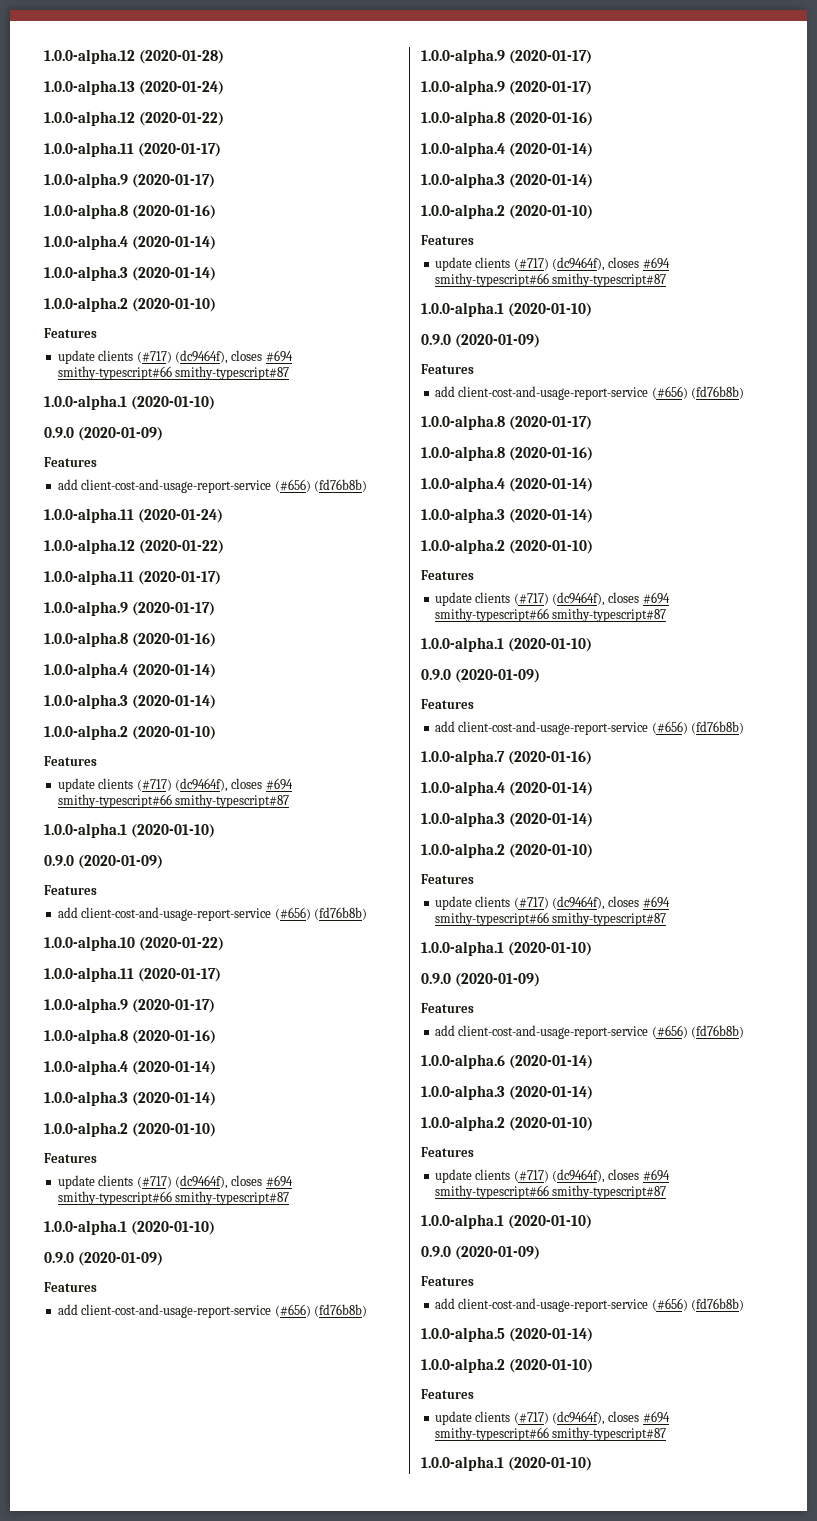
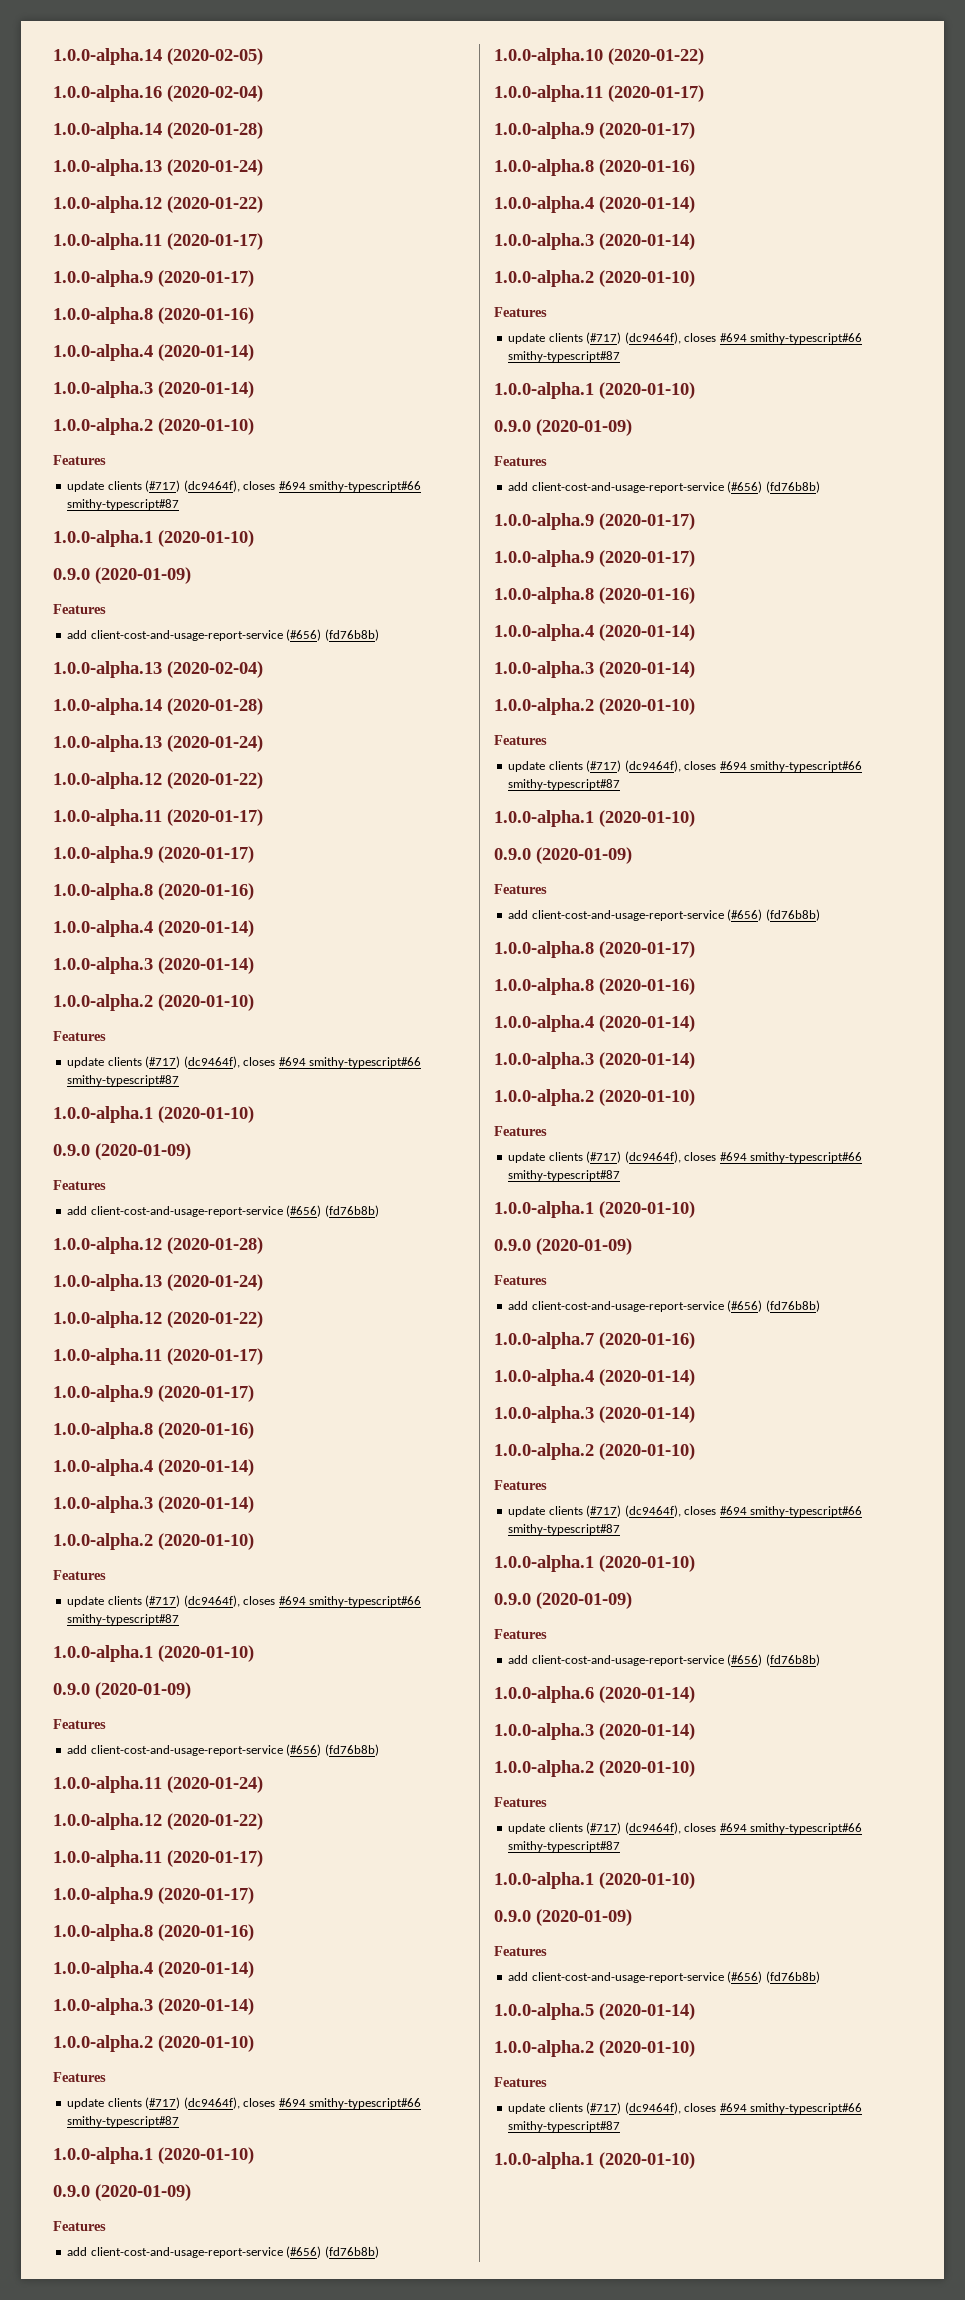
+ 1.0.0-alpha.14 (2020-02-05)
+ 1.0.0-alpha.16 (2020-02-04)
+ 1.0.0-alpha.14 (2020-01-28)
+ 1.0.0-alpha.13 (2020-01-24)
+ 1.0.0-alpha.12 (2020-01-22)
+ 1.0.0-alpha.11 (2020-01-17)
+ 1.0.0-alpha.9 (2020-01-17)
+ 1.0.0-alpha.8 (2020-01-16)
+ 1.0.0-alpha.4 (2020-01-14)
+ 1.0.0-alpha.3 (2020-01-14)
+ 1.0.0-alpha.2 (2020-01-10)
+ Features
+ update clients (#717) (dc9464f), closes #694 smithy-typescript#66 smithy-typescript#87
+ 1.0.0-alpha.1 (2020-01-10)
+ 0.9.0 (2020-01-09)
+ Features
+ add client-cost-and-usage-report-service (#656) (fd76b8b)
+ 1.0.0-alpha.13 (2020-02-04)
+ 1.0.0-alpha.14 (2020-01-28)
+ 1.0.0-alpha.13 (2020-01-24)
+ 1.0.0-alpha.12 (2020-01-22)
+ 1.0.0-alpha.11 (2020-01-17)
+ 1.0.0-alpha.9 (2020-01-17)
+ 1.0.0-alpha.8 (2020-01-16)
+ 1.0.0-alpha.4 (2020-01-14)
+ 1.0.0-alpha.3 (2020-01-14)
+ 1.0.0-alpha.2 (2020-01-10)
+ Features
+ update clients (#717) (dc9464f), closes #694 smithy-typescript#66 smithy-typescript#87
+ 1.0.0-alpha.1 (2020-01-10)
+ 0.9.0 (2020-01-09)
+ Features
+ add client-cost-and-usage-report-service (#656) (fd76b8b)

